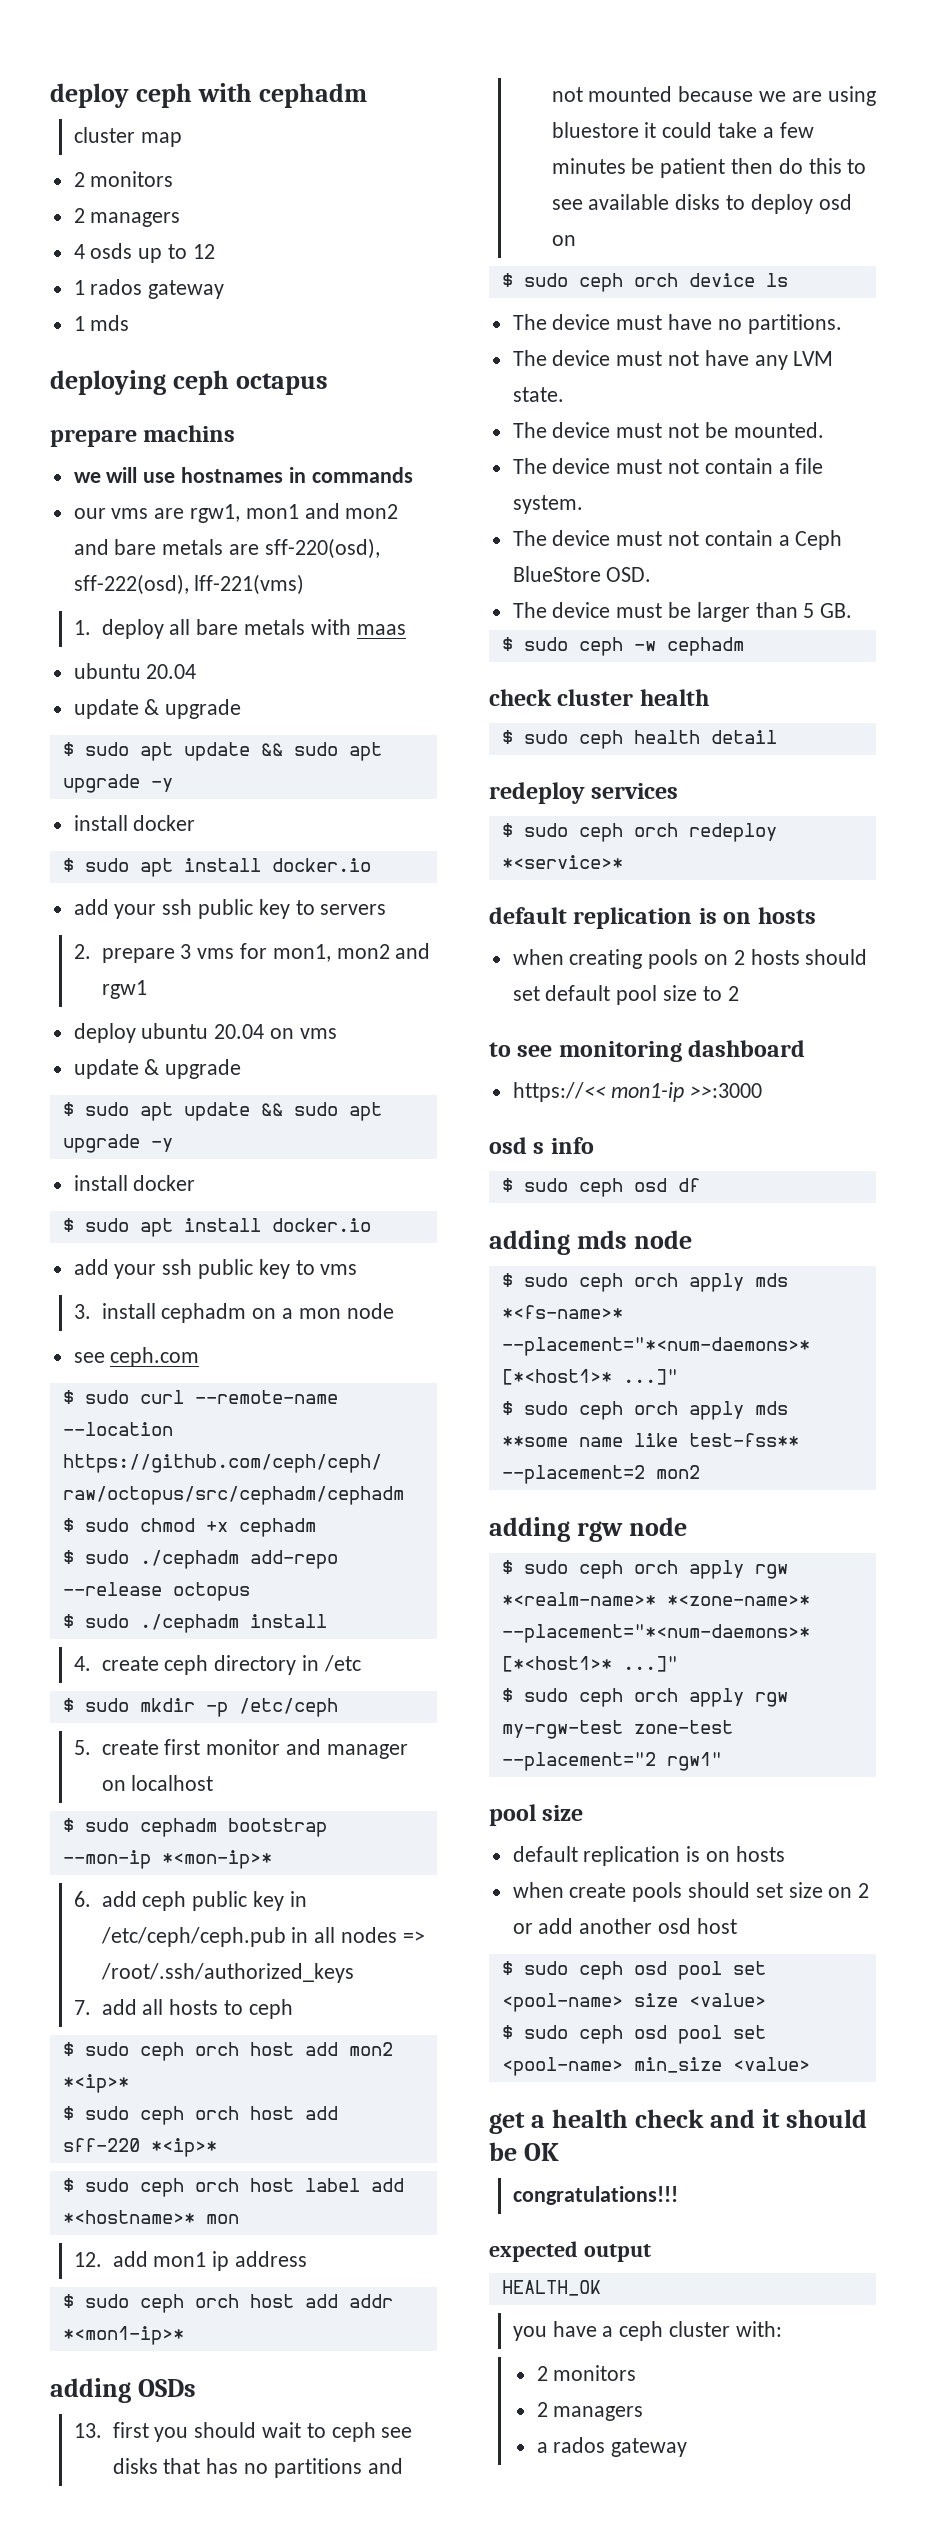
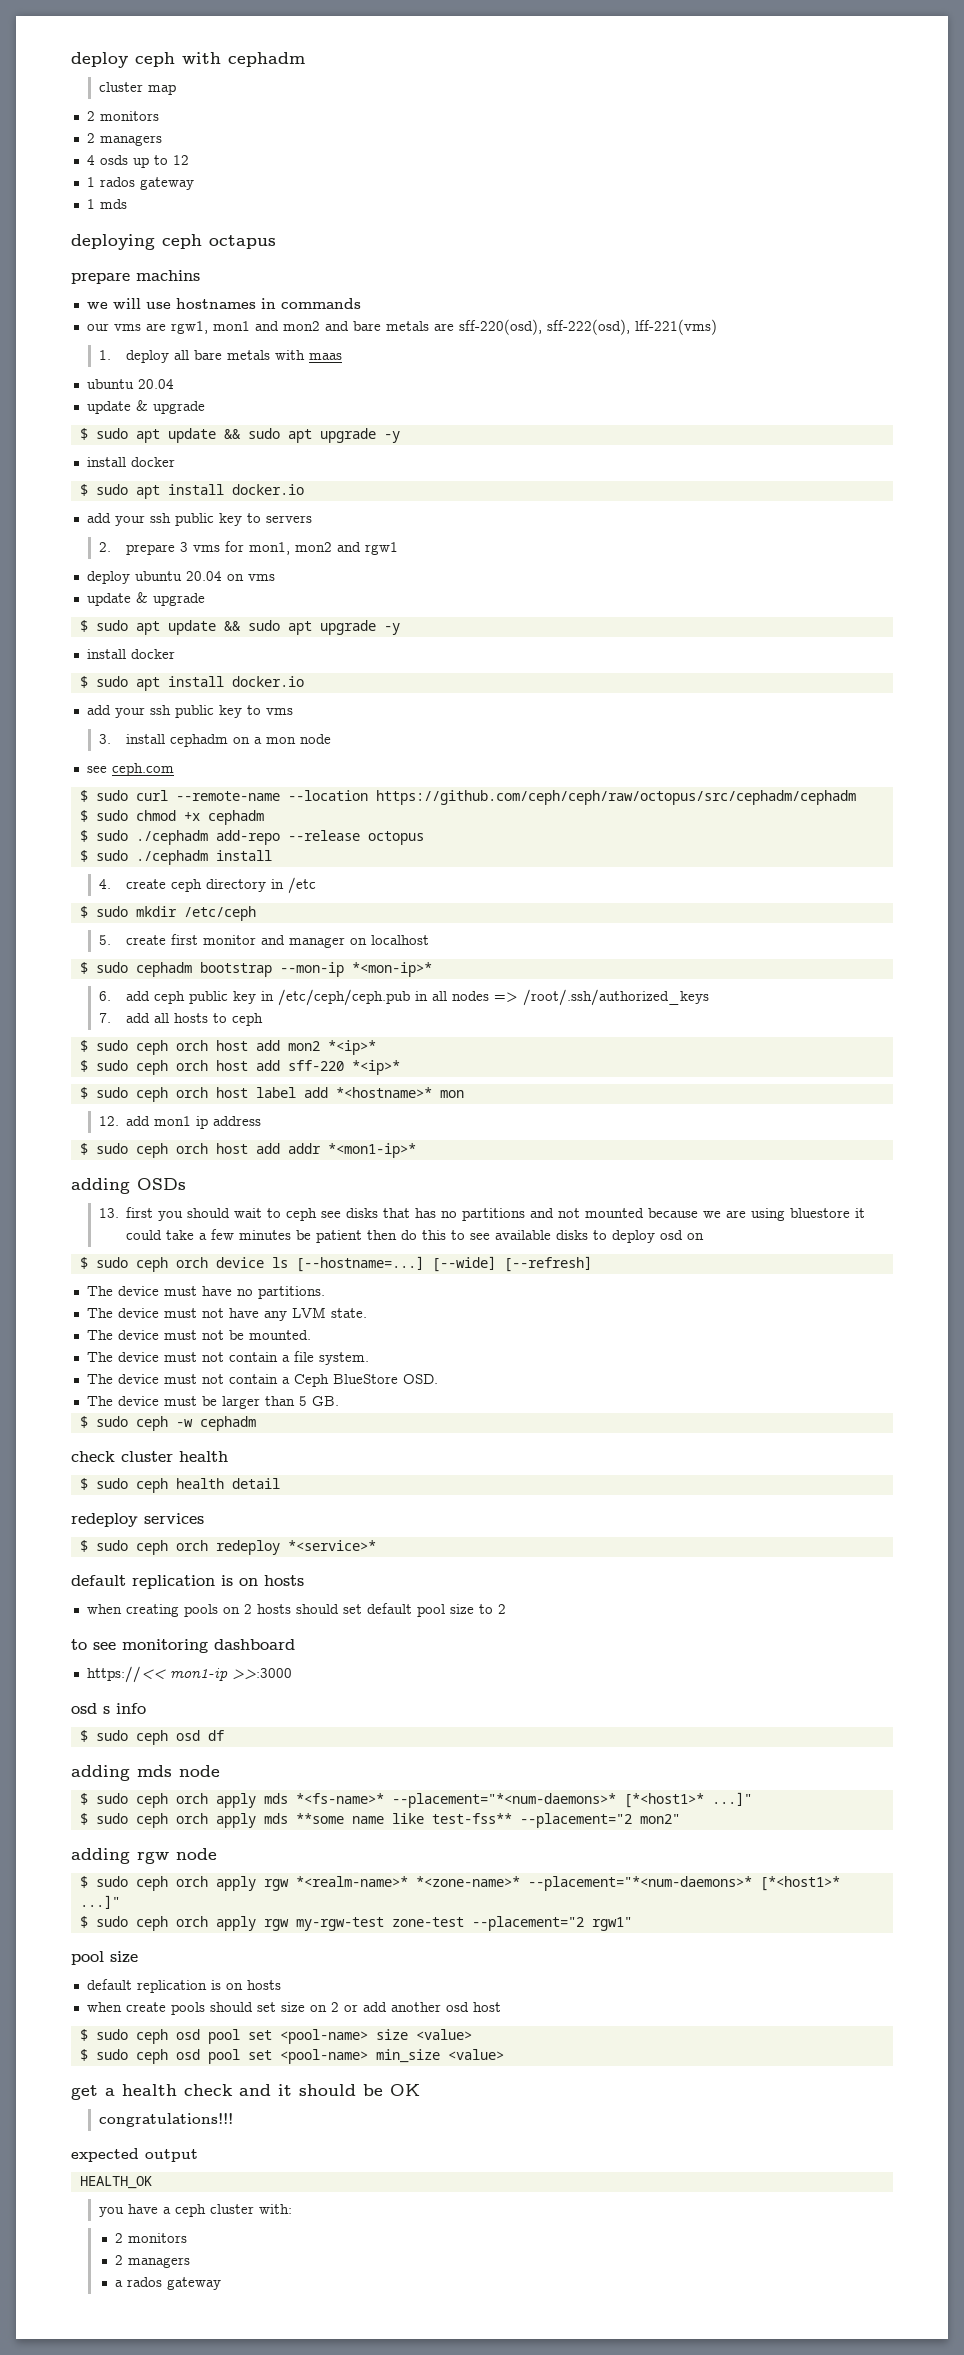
- $ sudo mkdir -p /etc/ceph
+ $ sudo mkdir /etc/ceph
- $ sudo ceph orch device ls
+ $ sudo ceph orch device ls [--hostname=...] [--wide] [--refresh]
- $ sudo ceph orch apply mds **some name like test-fss** --placement=2 mon2
+ $ sudo ceph orch apply mds **some name like test-fss** --placement="2 mon2"

